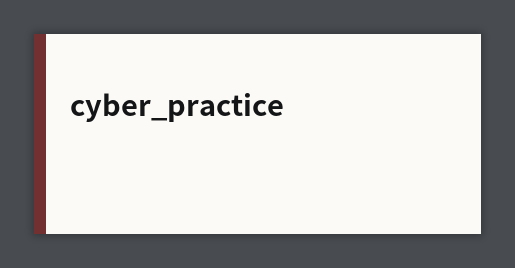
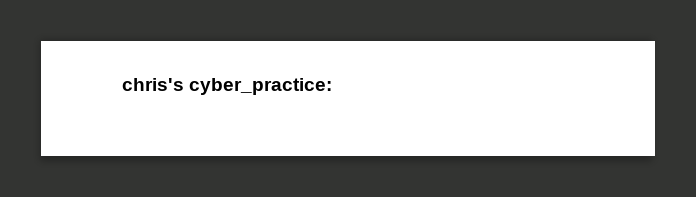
- cyber_practice
+ chris's cyber_practice:

